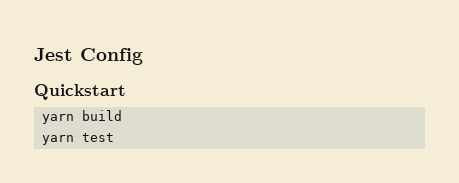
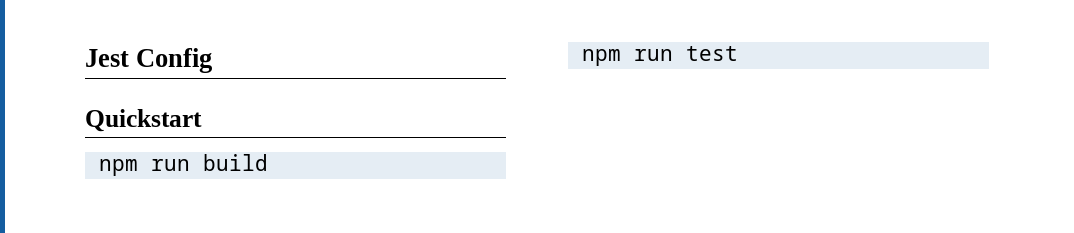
- yarn build
+ npm run build
- yarn test
+ npm run test

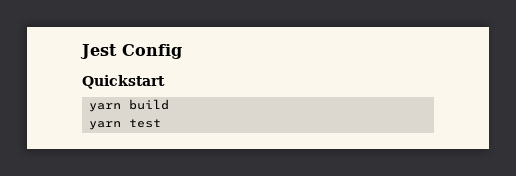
- npm run build
+ yarn build
- npm run test
+ yarn test

